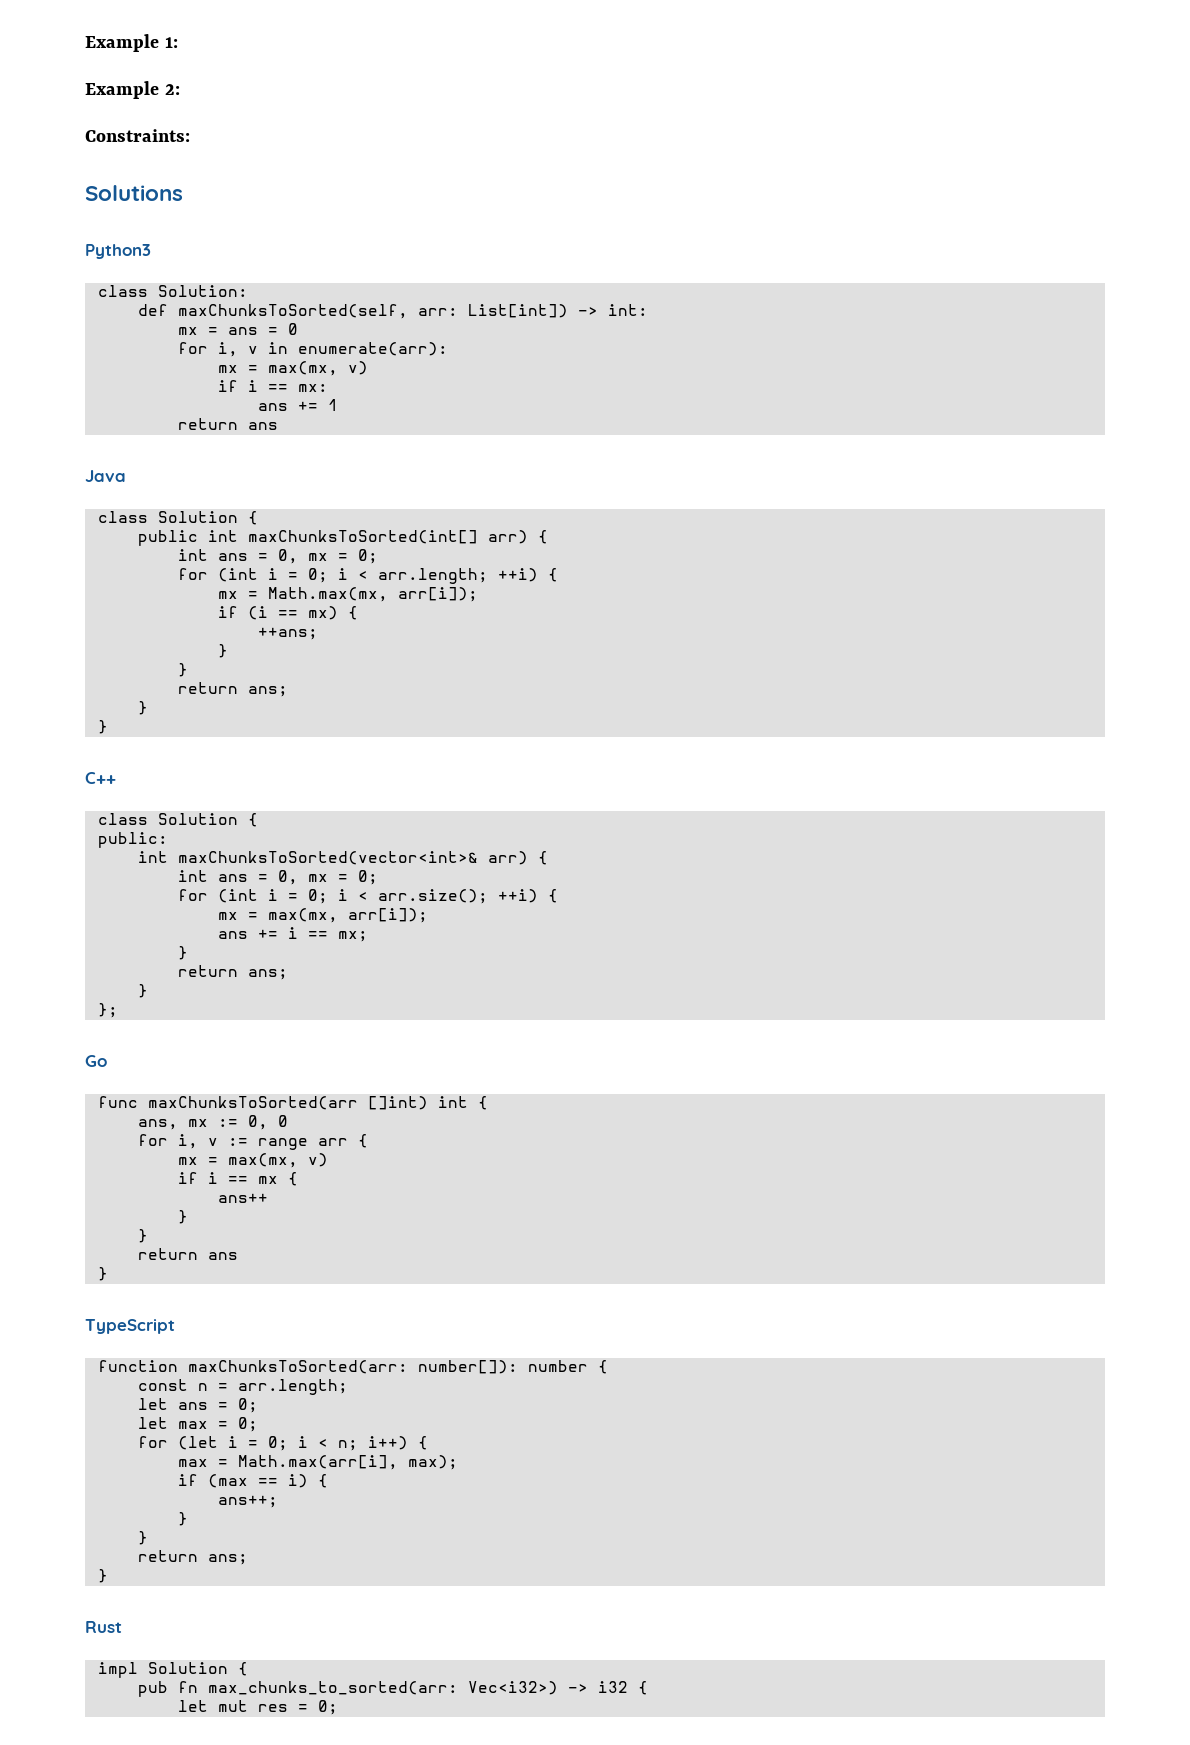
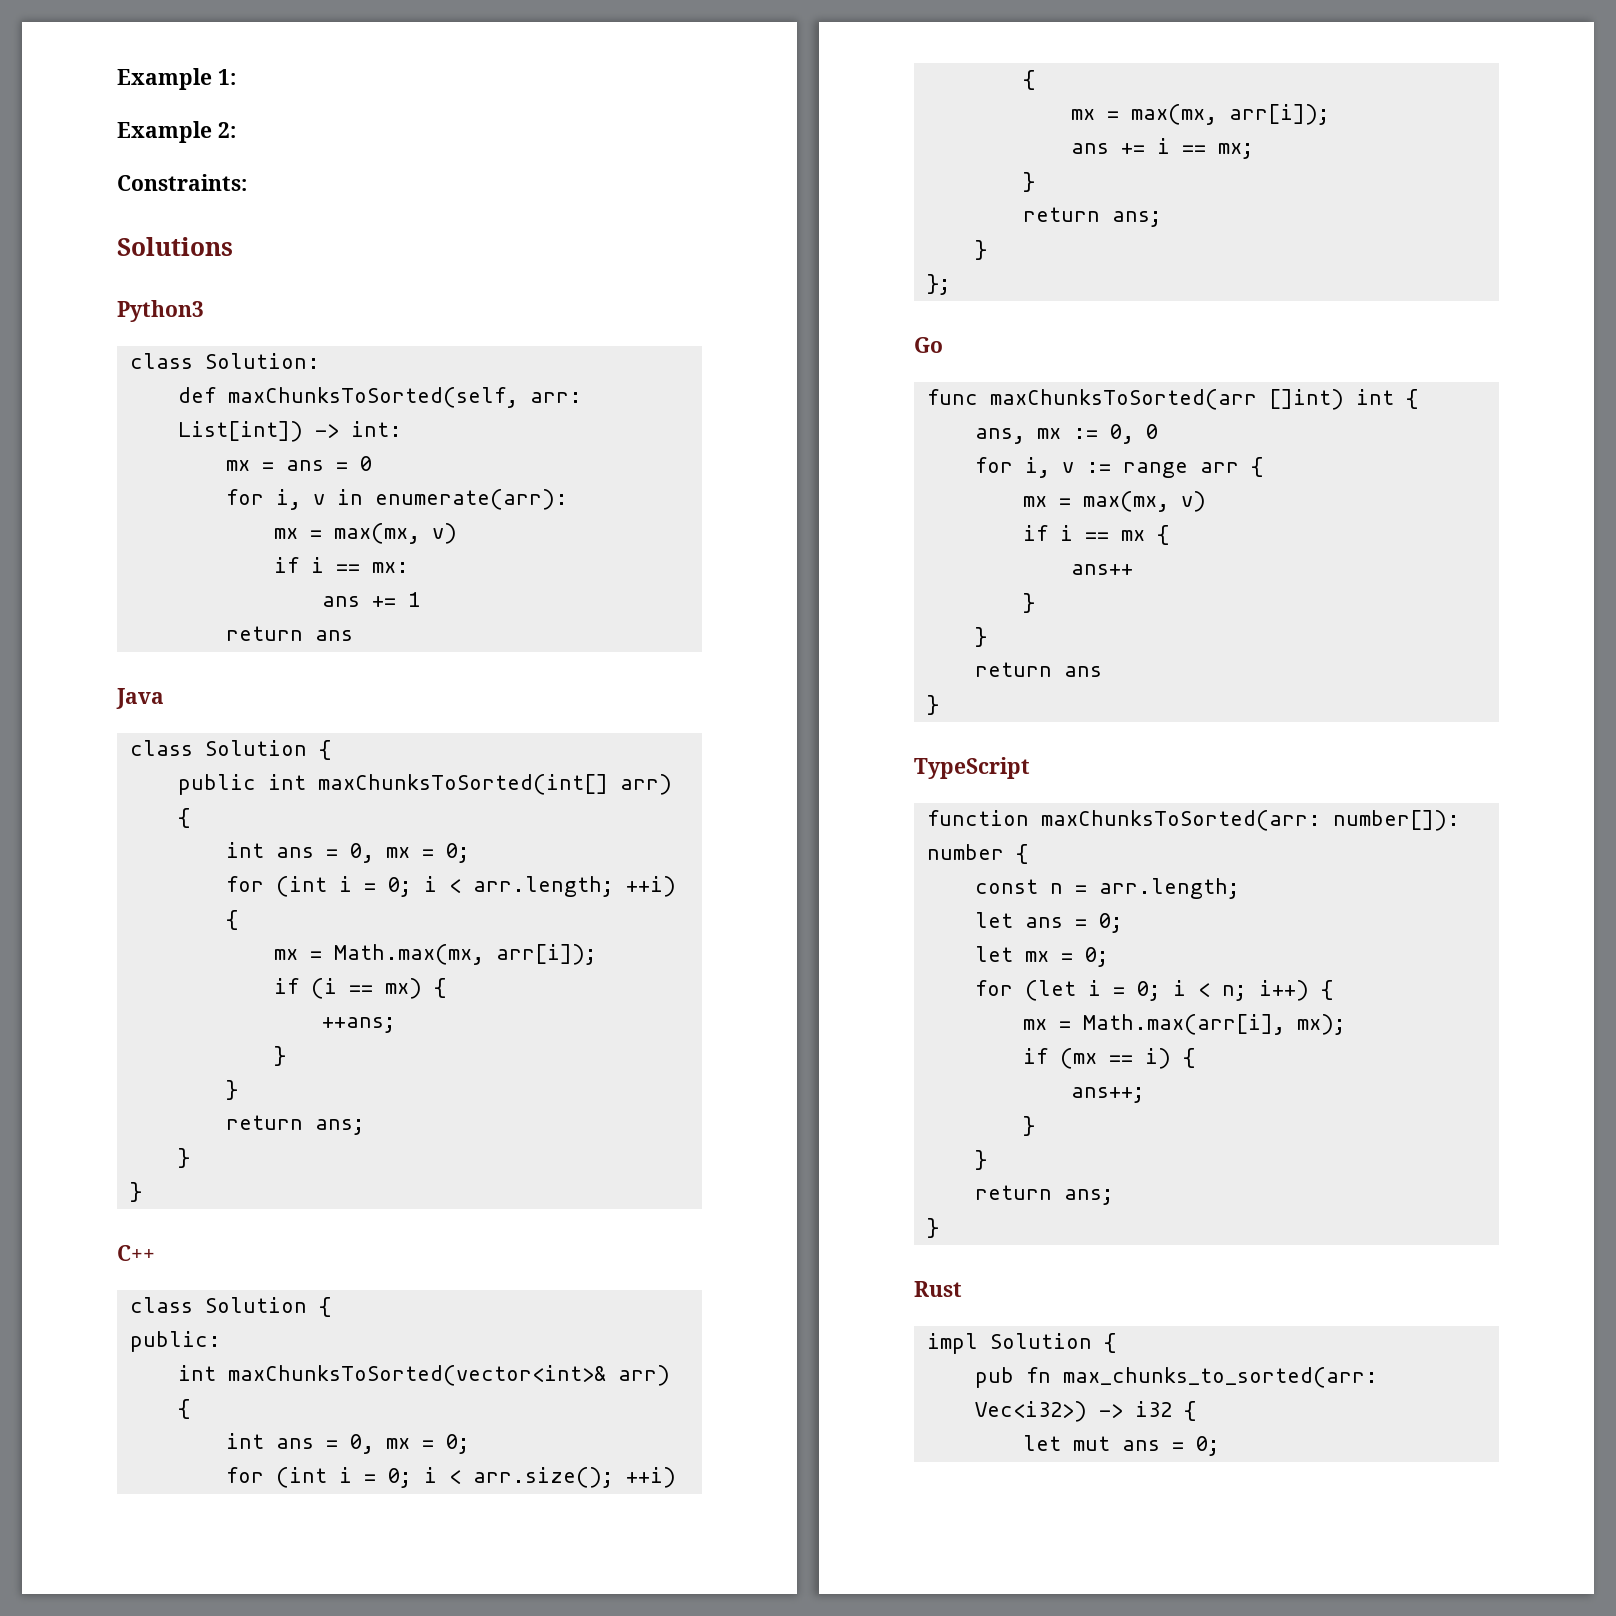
- let max = 0;
+ let mx = 0;
- max = Math.max(arr[i], max);
- if (max == i) {
+ mx = Math.max(arr[i], mx);
+ if (mx == i) {
- let mut res = 0;
+ let mut ans = 0;

